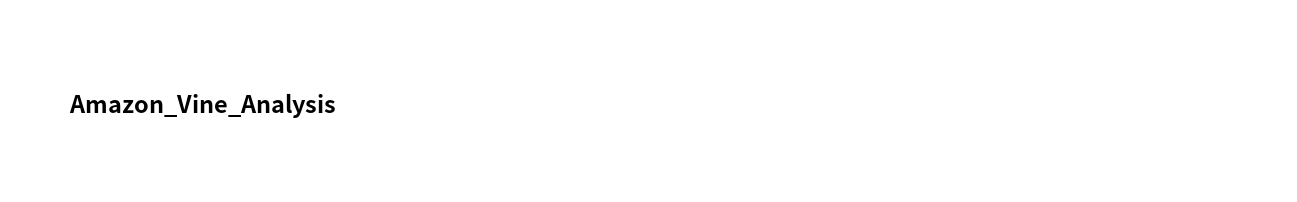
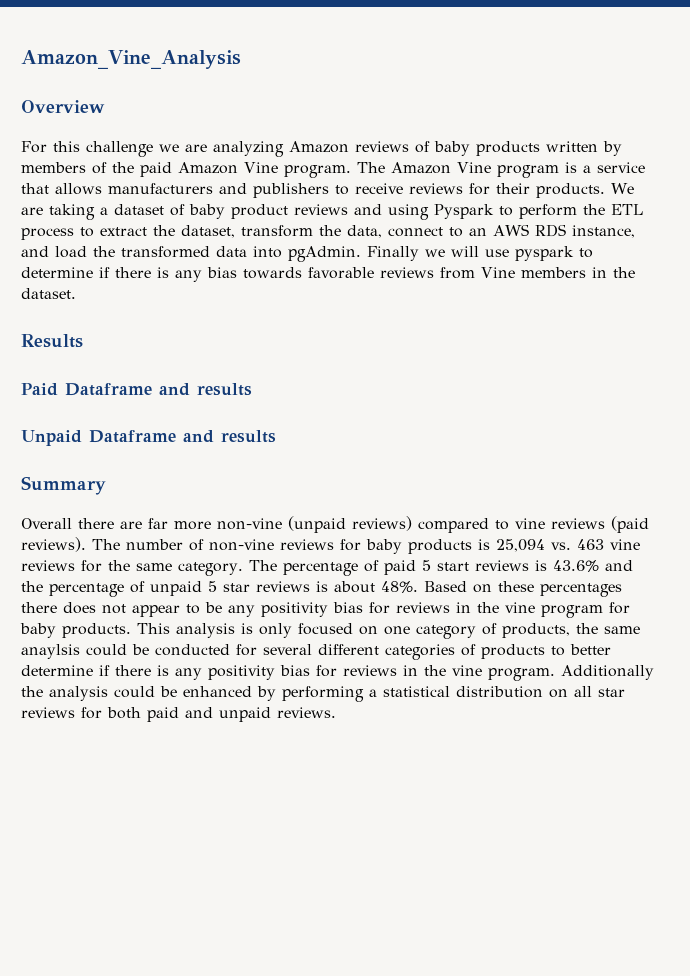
+ Overview
+ For this challenge we are analyzing Amazon reviews of baby products written by members of the paid Amazon Vine program. The Amazon Vine program is a service that allows manufacturers and publishers to receive reviews for their products. We are taking a dataset of baby product reviews and using Pyspark to perform the ETL process to extract the dataset, transform the data, connect to an AWS RDS instance, and load the transformed data into pgAdmin. Finally we will use pyspark to determine if there is any bias towards favorable reviews from Vine members in the dataset.
+ Results
+ Paid Dataframe and results
+ Unpaid Dataframe and results
+ Summary
+ Overall there are far more non-vine (unpaid reviews) compared to vine reviews (paid reviews). The number of non-vine reviews for baby products is 25,094 vs. 463 vine reviews for the same category. The percentage of paid 5 start reviews is 43.6% and the percentage of unpaid 5 star reviews is about 48%. Based on these percentages there does not appear to be any positivity bias for reviews in the vine program for baby products. This analysis is only focused on one category of products, the same anaylsis could be conducted for several different categories of products to better determine if there is any positivity bias for reviews in the vine program. Additionally the analysis could be enhanced by performing a statistical distribution on all star reviews for both paid and unpaid reviews.

